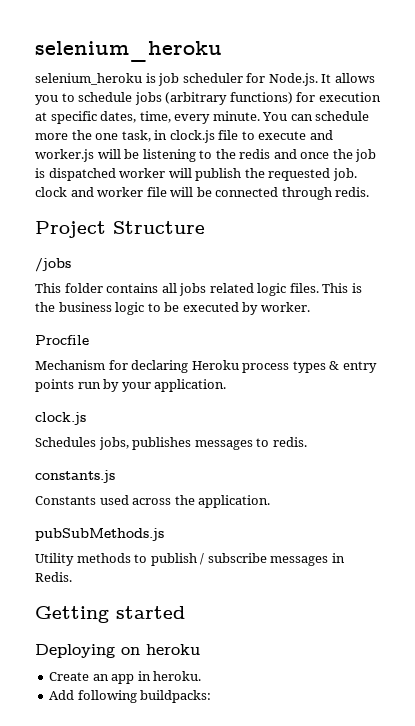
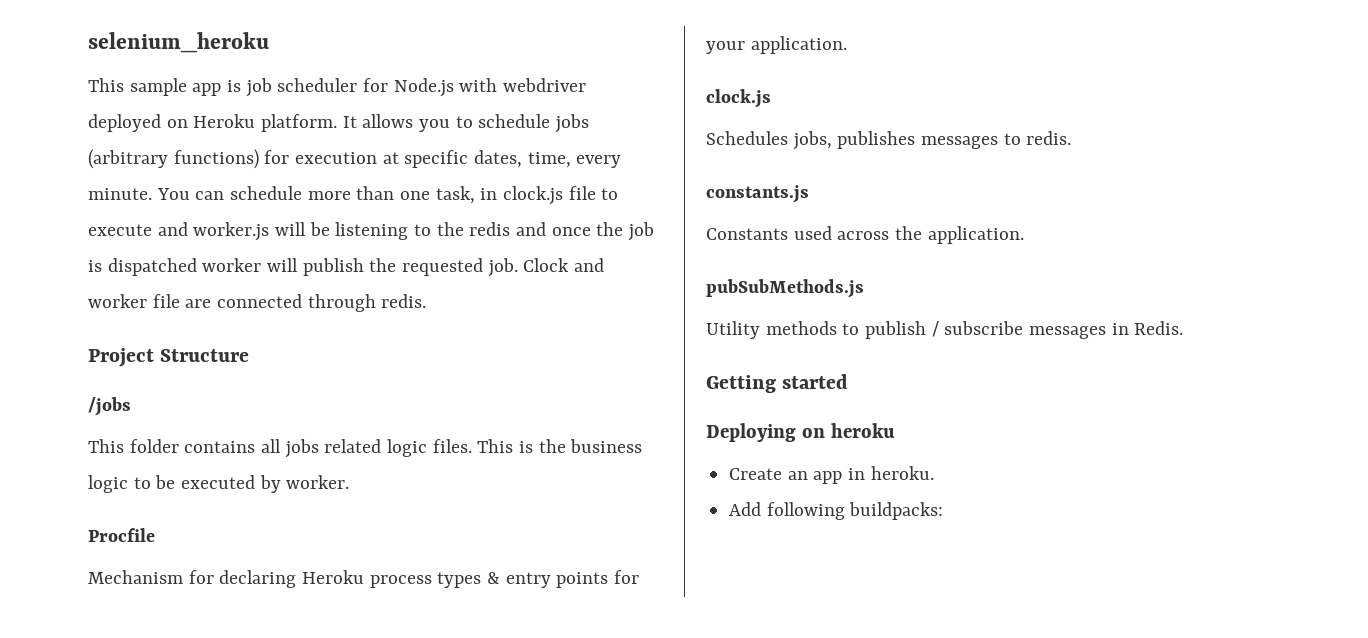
- selenium_heroku is job scheduler for Node.js. It allows you to schedule jobs (arbitrary functions) for execution at specific dates, time, every minute.
+ This sample app is job scheduler for Node.js with webdriver deployed on Heroku platform. It allows you to schedule jobs (arbitrary functions) for execution at specific dates, time, every minute.
- You can schedule more the one task, in clock.js file to execute and worker.js will be listening to the redis and once the job is dispatched worker will publish the requested job. clock and worker file will be connected through redis.
+ You can schedule more than one task, in clock.js file to execute and worker.js will be listening to the redis and once the job is dispatched worker will publish the requested job. Clock and worker file are connected through redis.
- Mechanism for declaring Heroku process types & entry points run by your application.
+ Mechanism for declaring Heroku process types & entry points for your application.

